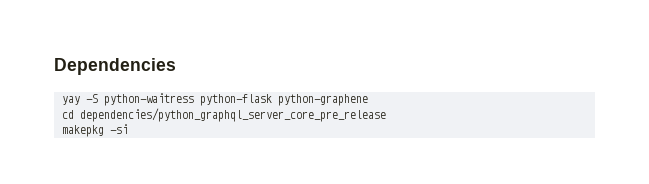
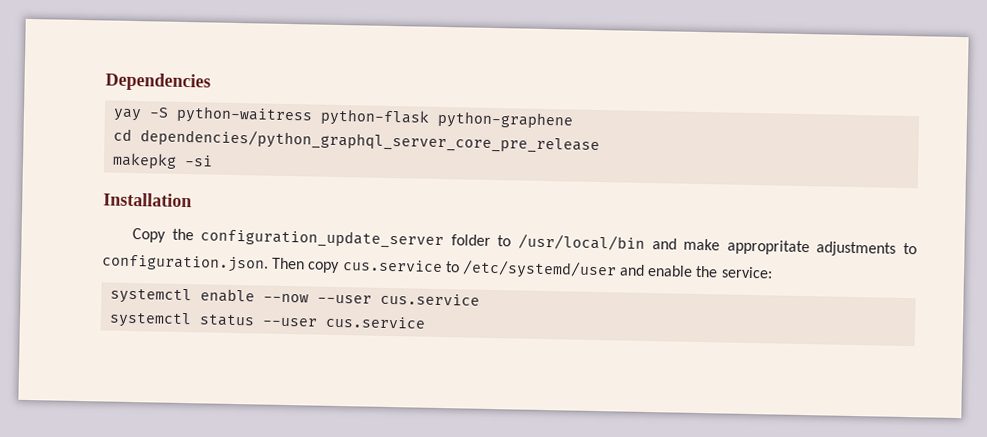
+ Installation
+ Copy the configuration_update_server folder to /usr/local/bin and make appropritate adjustments to configuration.json. Then copy cus.service to /etc/systemd/user and enable the service:
+ systemctl enable --now --user cus.service
+ systemctl status --user cus.service

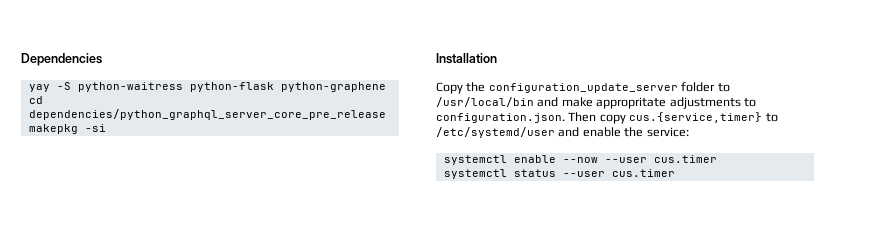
- Copy the configuration_update_server folder to /usr/local/bin and make appropritate adjustments to configuration.json. Then copy cus.service to /etc/systemd/user and enable the service:
+ Copy the configuration_update_server folder to /usr/local/bin and make appropritate adjustments to configuration.json. Then copy cus.{service,timer} to /etc/systemd/user and enable the service:
- systemctl enable --now --user cus.service
+ systemctl enable --now --user cus.timer
- systemctl status --user cus.service
+ systemctl status --user cus.timer

